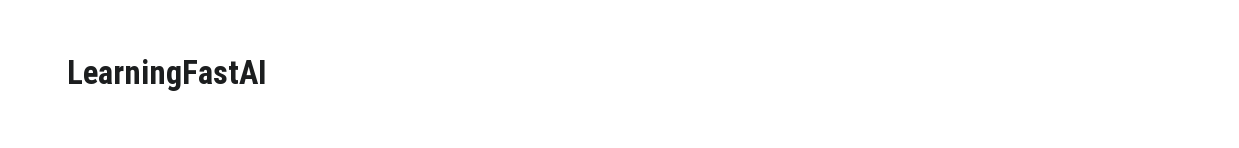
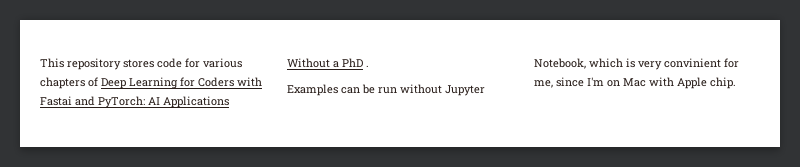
- LearningFastAI
+ This repository stores code for various chapters of Deep Learning for Coders with Fastai and PyTorch: AI Applications Without a PhD .
+ Examples can be run without Jupyter Notebook, which is very convinient for me, since I'm on Mac with Apple chip.

